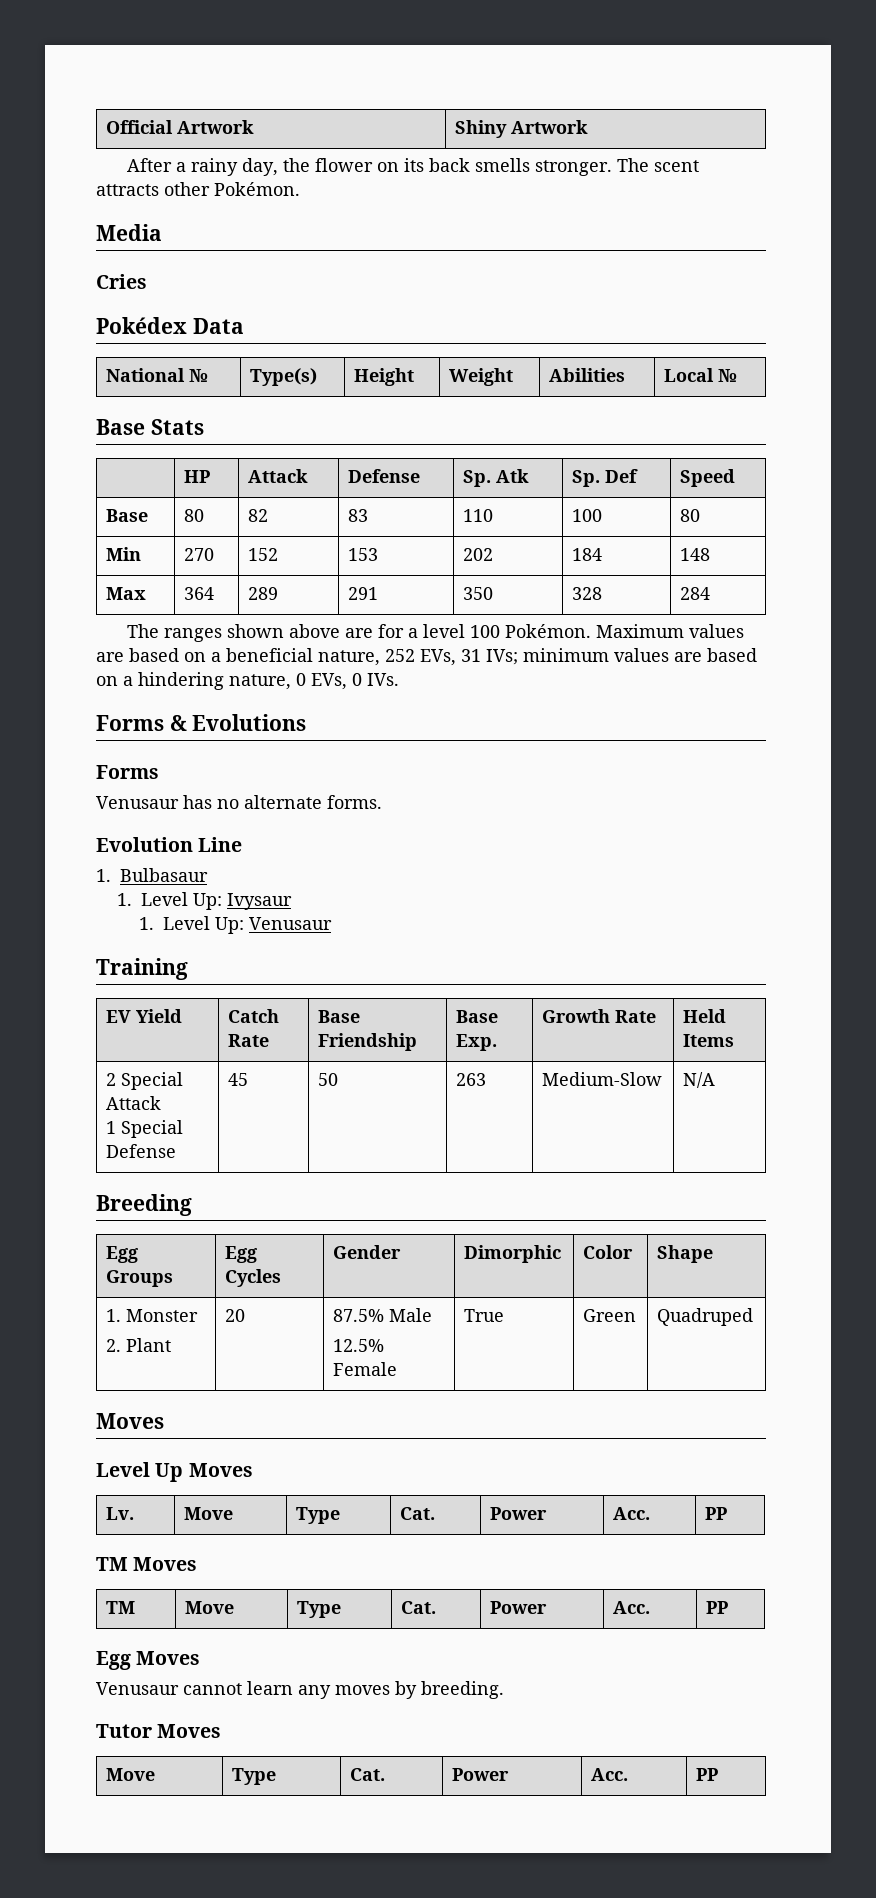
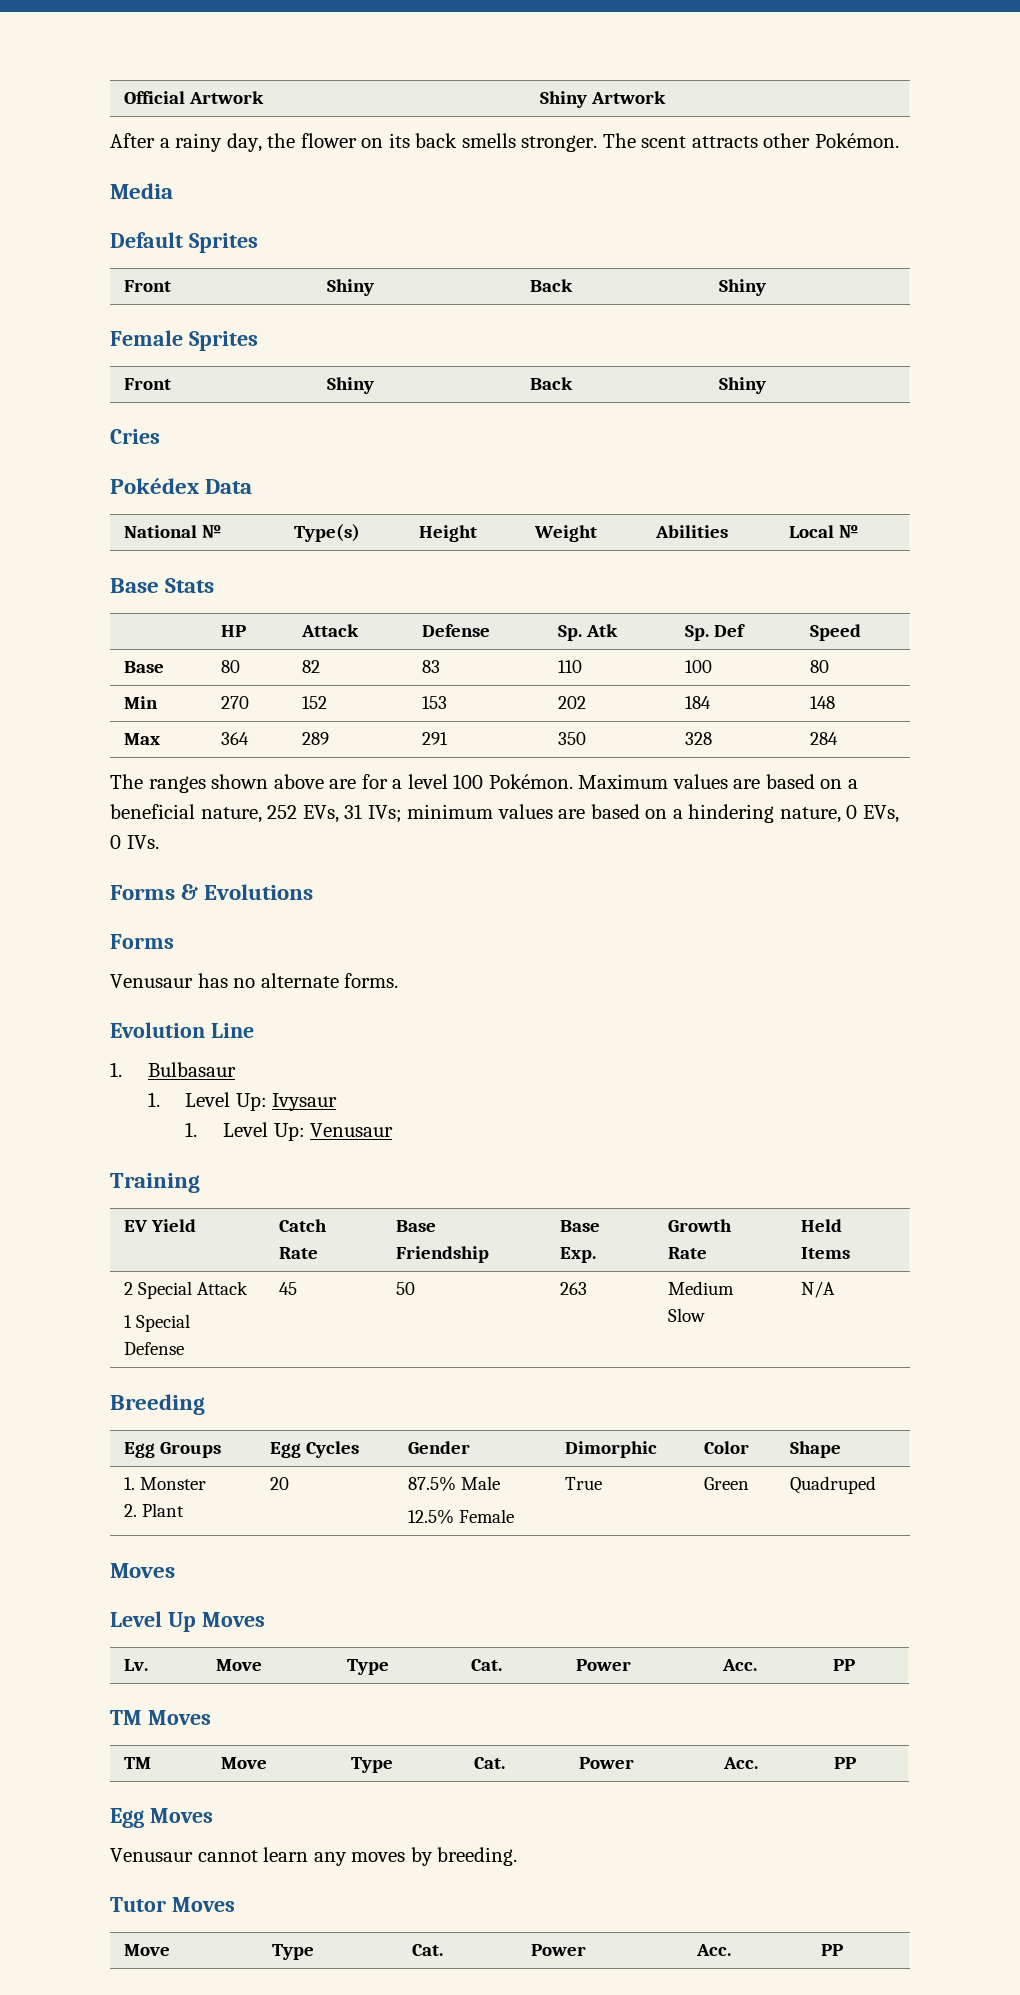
+ Default Sprites
+ Front | Shiny | Back | Shiny
+ Female Sprites
+ Front | Shiny | Back | Shiny
  2 Special Attack
- 1 Special Defense | 45 | 50 | 263 | Medium-Slow | N/A
+ 1 Special Defense | 45 | 50 | 263 | Medium Slow | N/A

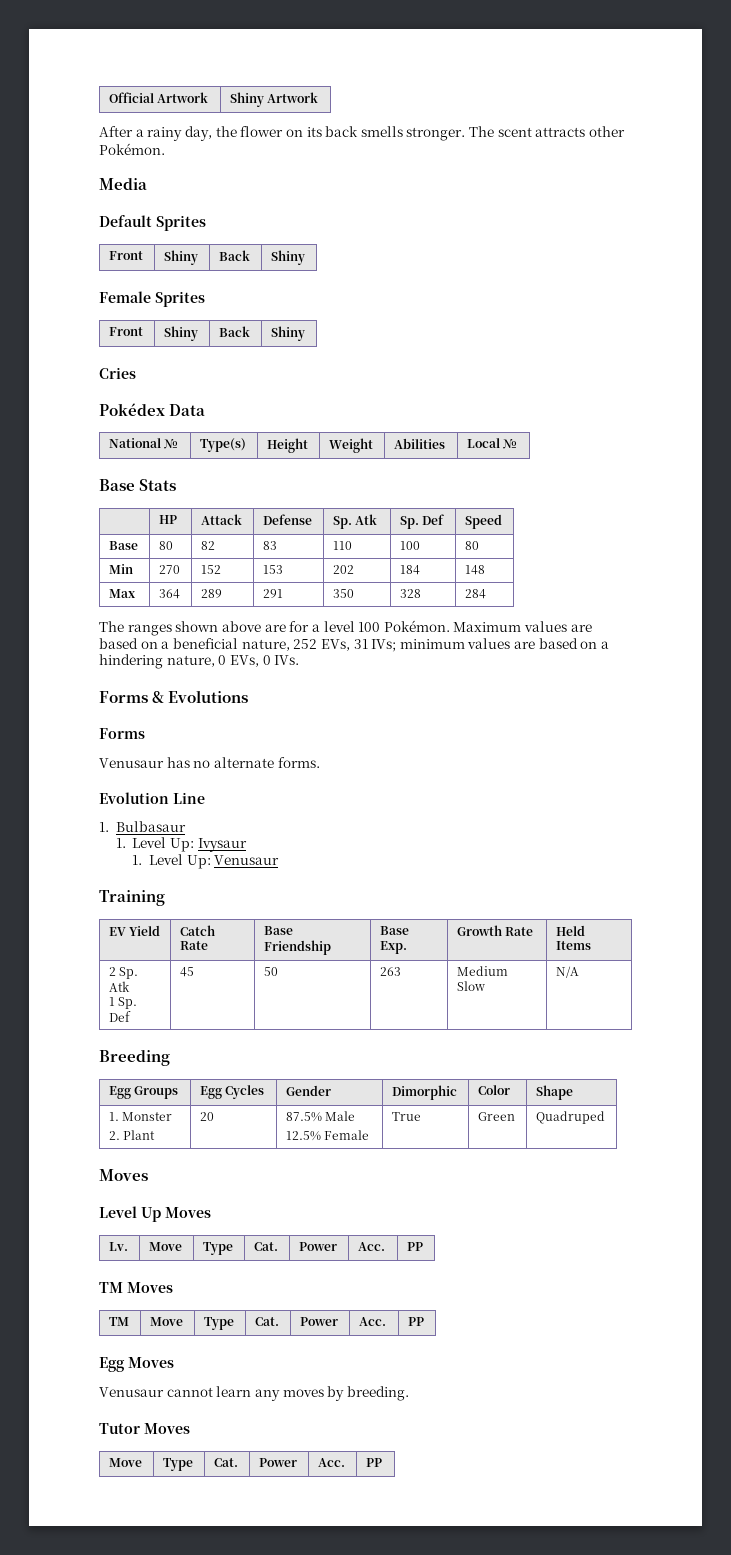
- 2 Special Attack
- 1 Special Defense | 45 | 50 | 263 | Medium Slow | N/A
+ 2 Sp. Atk
+ 1 Sp. Def | 45 | 50 | 263 | Medium Slow | N/A

